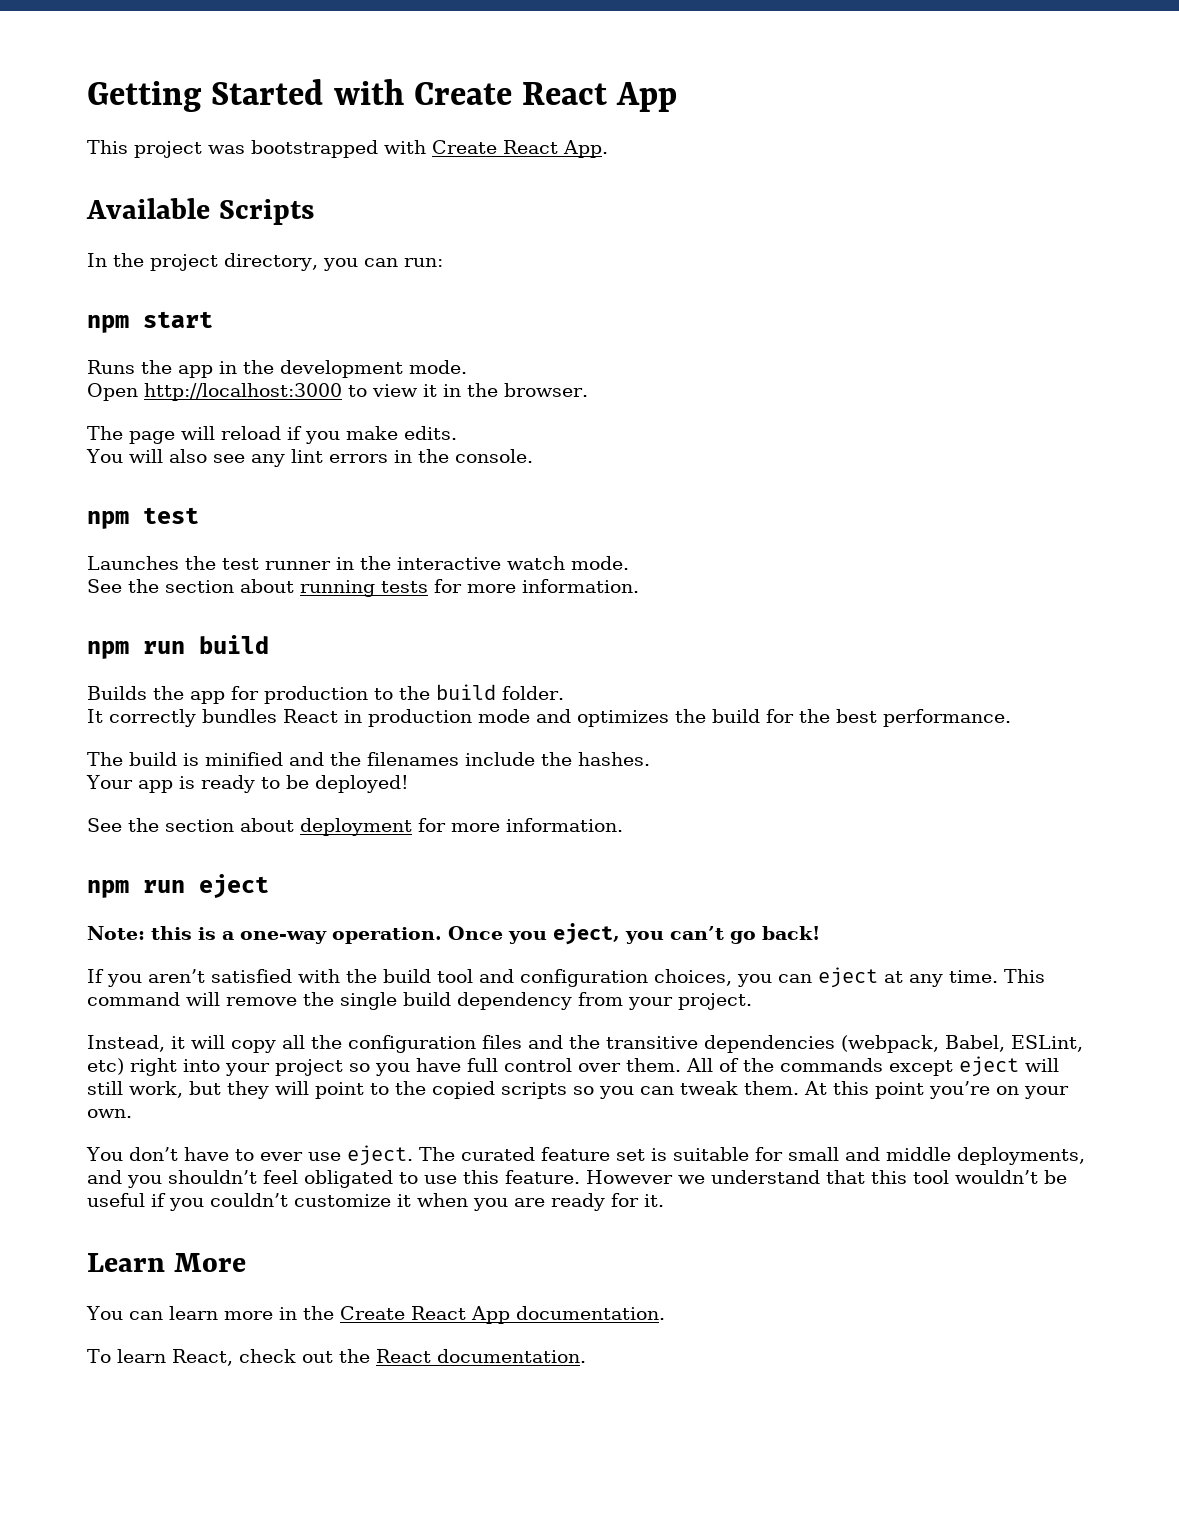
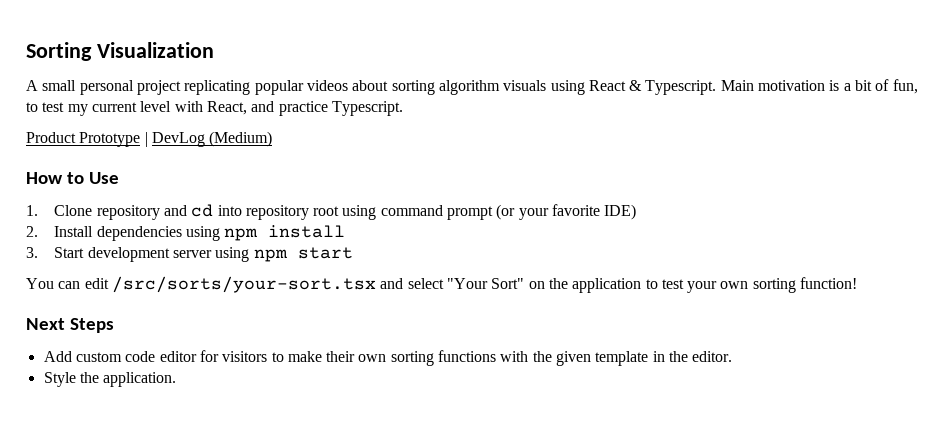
- Getting Started with Create React App
- This project was bootstrapped with Create React App.
- Available Scripts
- In the project directory, you can run:
- npm start
- Runs the app in the development mode.
- Open http://localhost:3000 to view it in the browser.
- The page will reload if you make edits.
- You will also see any lint errors in the console.
- npm test
- Launches the test runner in the interactive watch mode.
- See the section about running tests for more information.
- npm run build
- Builds the app for production to the build folder.
- It correctly bundles React in production mode and optimizes the build for the best performance.
- The build is minified and the filenames include the hashes.
- Your app is ready to be deployed!
- See the section about deployment for more information.
- npm run eject
- Note: this is a one-way operation. Once you eject, you can’t go back!
- If you aren’t satisfied with the build tool and configuration choices, you can eject at any time. This command will remove the single build dependency from your project.
- Instead, it will copy all the configuration files and the transitive dependencies (webpack, Babel, ESLint, etc) right into your project so you have full control over them. All of the commands except eject will still work, but they will point to the copied scripts so you can tweak them. At this point you’re on your own.
- You don’t have to ever use eject. The curated feature set is suitable for small and middle deployments, and you shouldn’t feel obligated to use this feature. However we understand that this tool wouldn’t be useful if you couldn’t customize it when you are ready for it.
- Learn More
- You can learn more in the Create React App documentation.
- To learn React, check out the React documentation.
+ Sorting Visualization
+ A small personal project replicating popular videos about sorting algorithm visuals using React & Typescript. Main motivation is a bit of fun, to test my current level with React, and practice Typescript.
+ Product Prototype | DevLog (Medium)
+ How to Use
+ 1. Clone repository and cd into repository root using command prompt (or your favorite IDE)
+ 2. Install dependencies using npm install
+ 3. Start development server using npm start
+ You can edit /src/sorts/your-sort.tsx and select "Your Sort" on the application to test your own sorting function!
+ Next Steps
+ Add custom code editor for visitors to make their own sorting functions with the given template in the editor.
+ Style the application.

